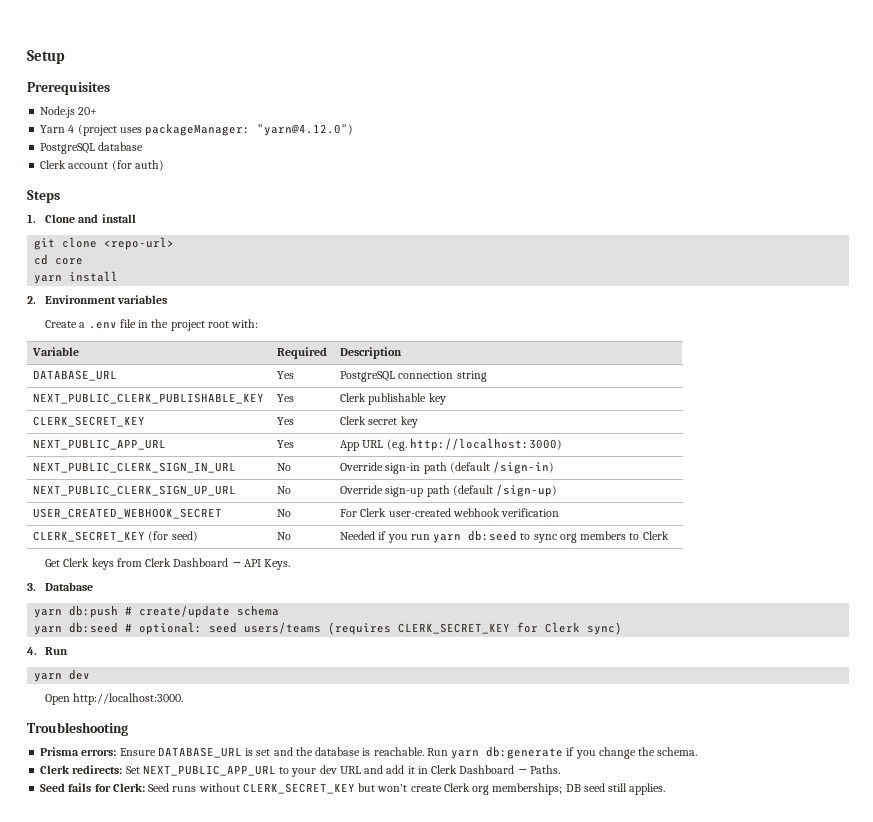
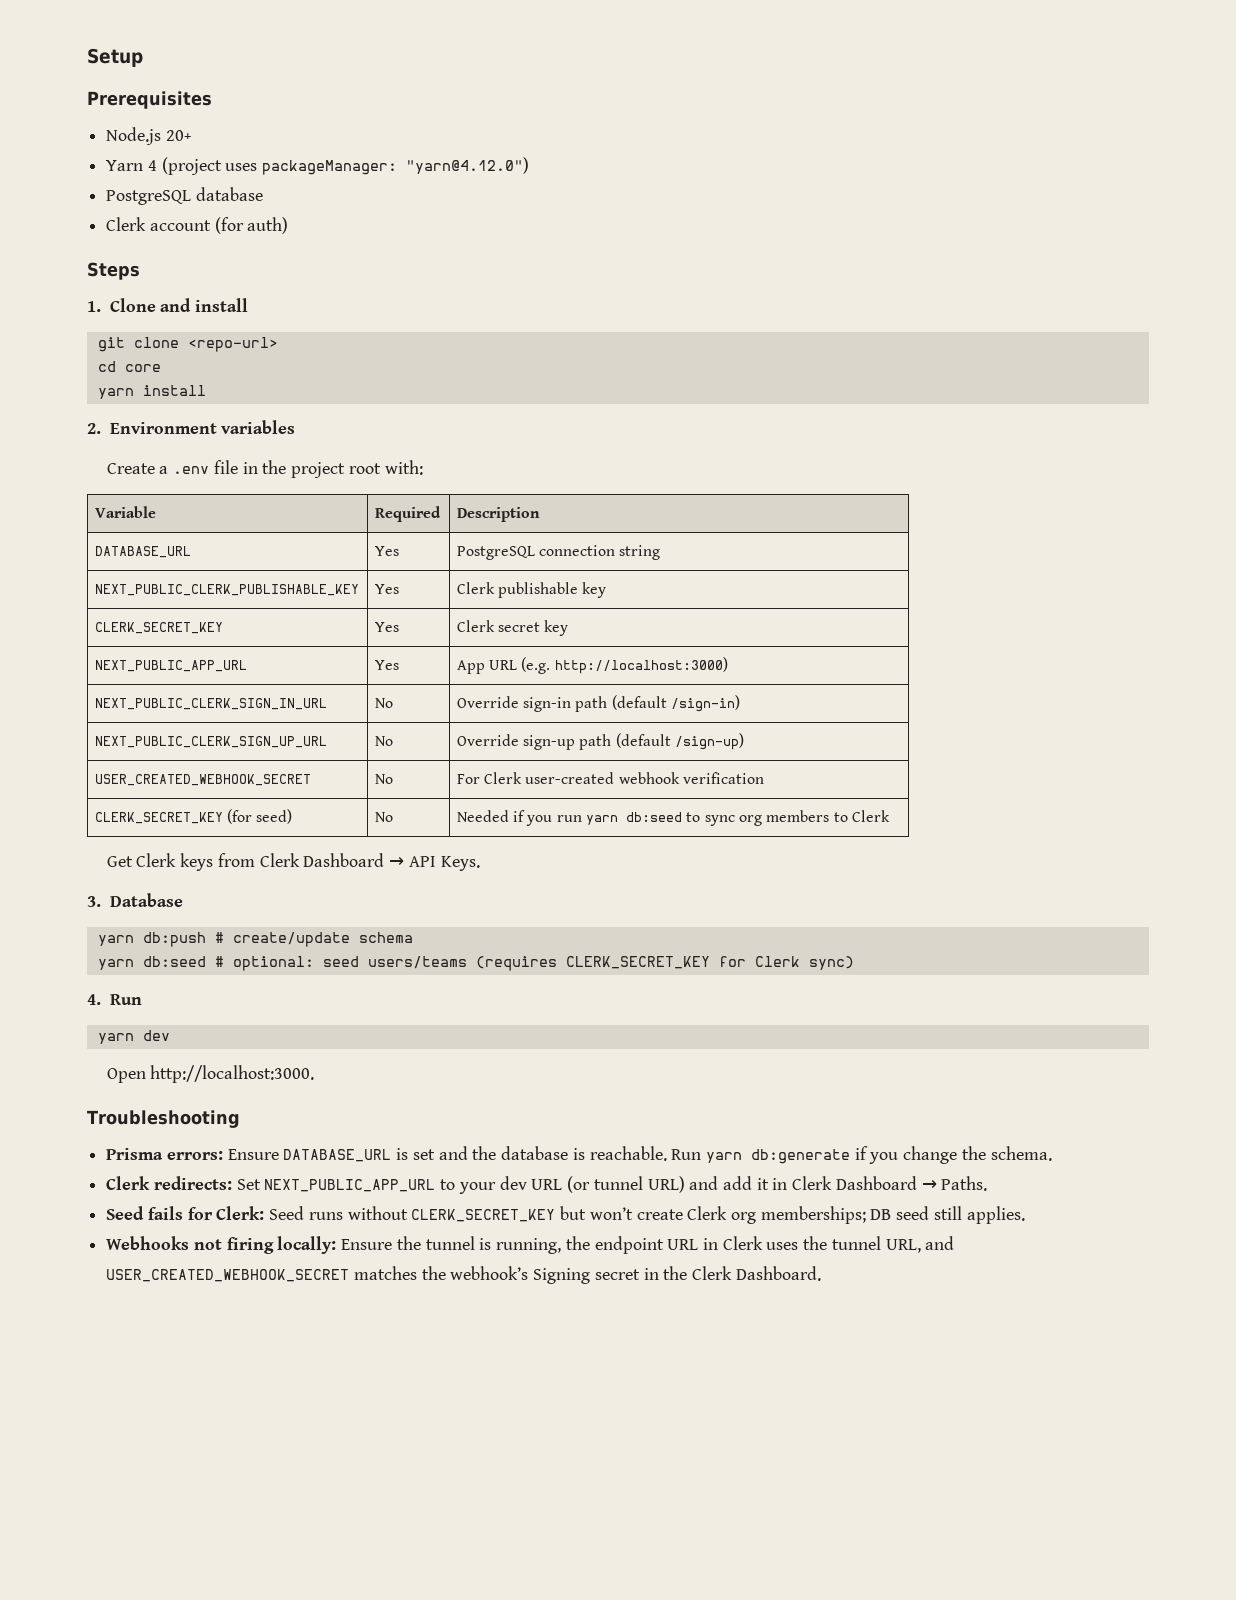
- Clerk redirects: Set NEXT_PUBLIC_APP_URL to your dev URL and add it in Clerk Dashboard → Paths.
+ Clerk redirects: Set NEXT_PUBLIC_APP_URL to your dev URL (or tunnel URL) and add it in Clerk Dashboard → Paths.
+ Webhooks not firing locally: Ensure the tunnel is running, the endpoint URL in Clerk uses the tunnel URL, and USER_CREATED_WEBHOOK_SECRET matches the webhook’s Signing secret in the Clerk Dashboard.

